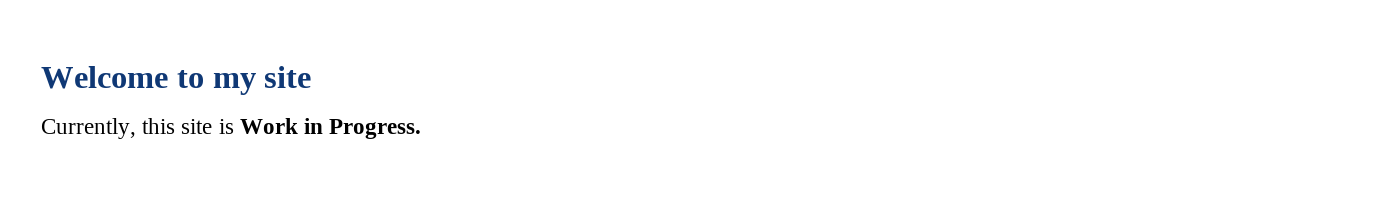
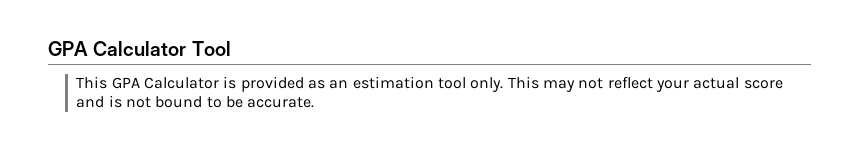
- Welcome to my site
- Currently, this site is Work in Progress.
+ GPA Calculator Tool
+ This GPA Calculator is provided as an estimation tool only. This may not reflect your actual score and is not bound to be accurate.

